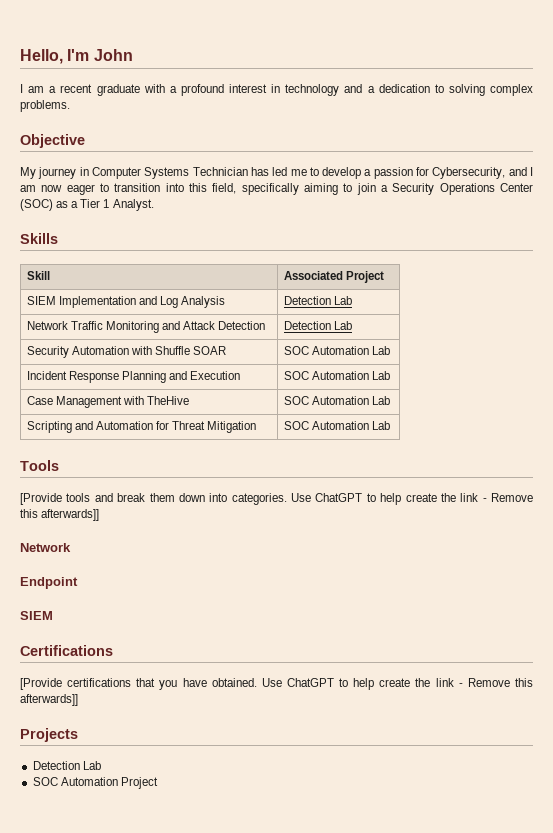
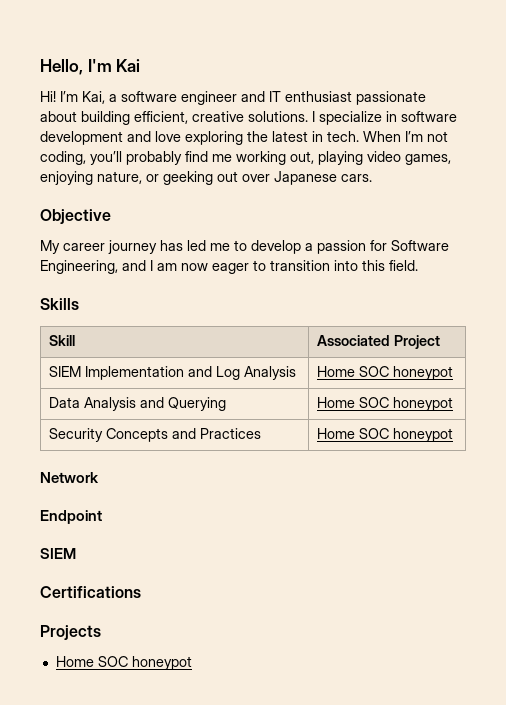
- Hello, I'm John
- I am a recent graduate with a profound interest in technology and a dedication to solving complex problems.
+ Hello, I'm Kai
+ Hi! I’m Kai, a software engineer and IT enthusiast passionate about building efficient, creative solutions. I specialize in software development and love exploring the latest in tech. When I’m not coding, you’ll probably find me working out, playing video games, enjoying nature, or geeking out over Japanese cars.
  Objective
- My journey in Computer Systems Technician has led me to develop a passion for Cybersecurity, and I am now eager to transition into this field, specifically aiming to join a Security Operations Center (SOC) as a Tier 1 Analyst.
+ My career journey has led me to develop a passion for Software Engineering, and I am now eager to transition into this field.
- SIEM Implementation and Log Analysis | Detection Lab
- Network Traffic Monitoring and Attack Detection | Detection Lab
- Security Automation with Shuffle SOAR | SOC Automation Lab
- Incident Response Planning and Execution | SOC Automation Lab
- Case Management with TheHive | SOC Automation Lab
- Scripting and Automation for Threat Mitigation | SOC Automation Lab
- Tools
- [Provide tools and break them down into categories. Use ChatGPT to help create the link - Remove this afterwards]]
+ SIEM Implementation and Log Analysis | Home SOC honeypot
+ Data Analysis and Querying | Home SOC honeypot
+ Security Concepts and Practices | Home SOC honeypot
  Network
  Endpoint
  SIEM
  Certifications
- [Provide certifications that you have obtained. Use ChatGPT to help create the link - Remove this afterwards]]
  Projects
- Detection Lab
- SOC Automation Project
+ Home SOC honeypot

